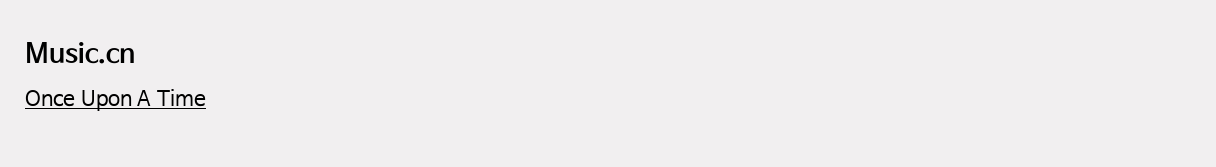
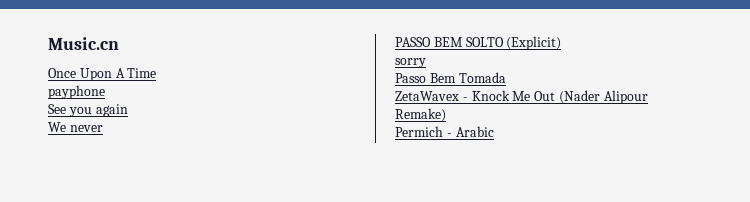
+ payphone
+ See you again
+ We never
+ PASSO BEM SOLTO (Explicit)
+ sorry
+ Passo Bem Tomada
+ ZetaWavex - Knock Me Out (Nader Alipour Remake)
+ Permich - Arabic

